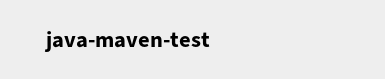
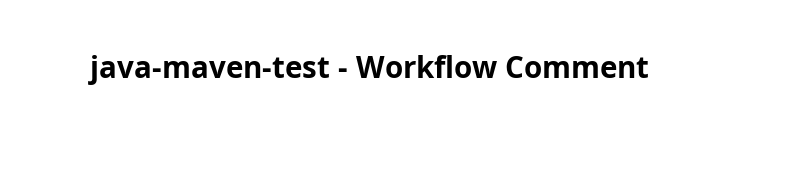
- java-maven-test
+ java-maven-test - Workflow Comment

